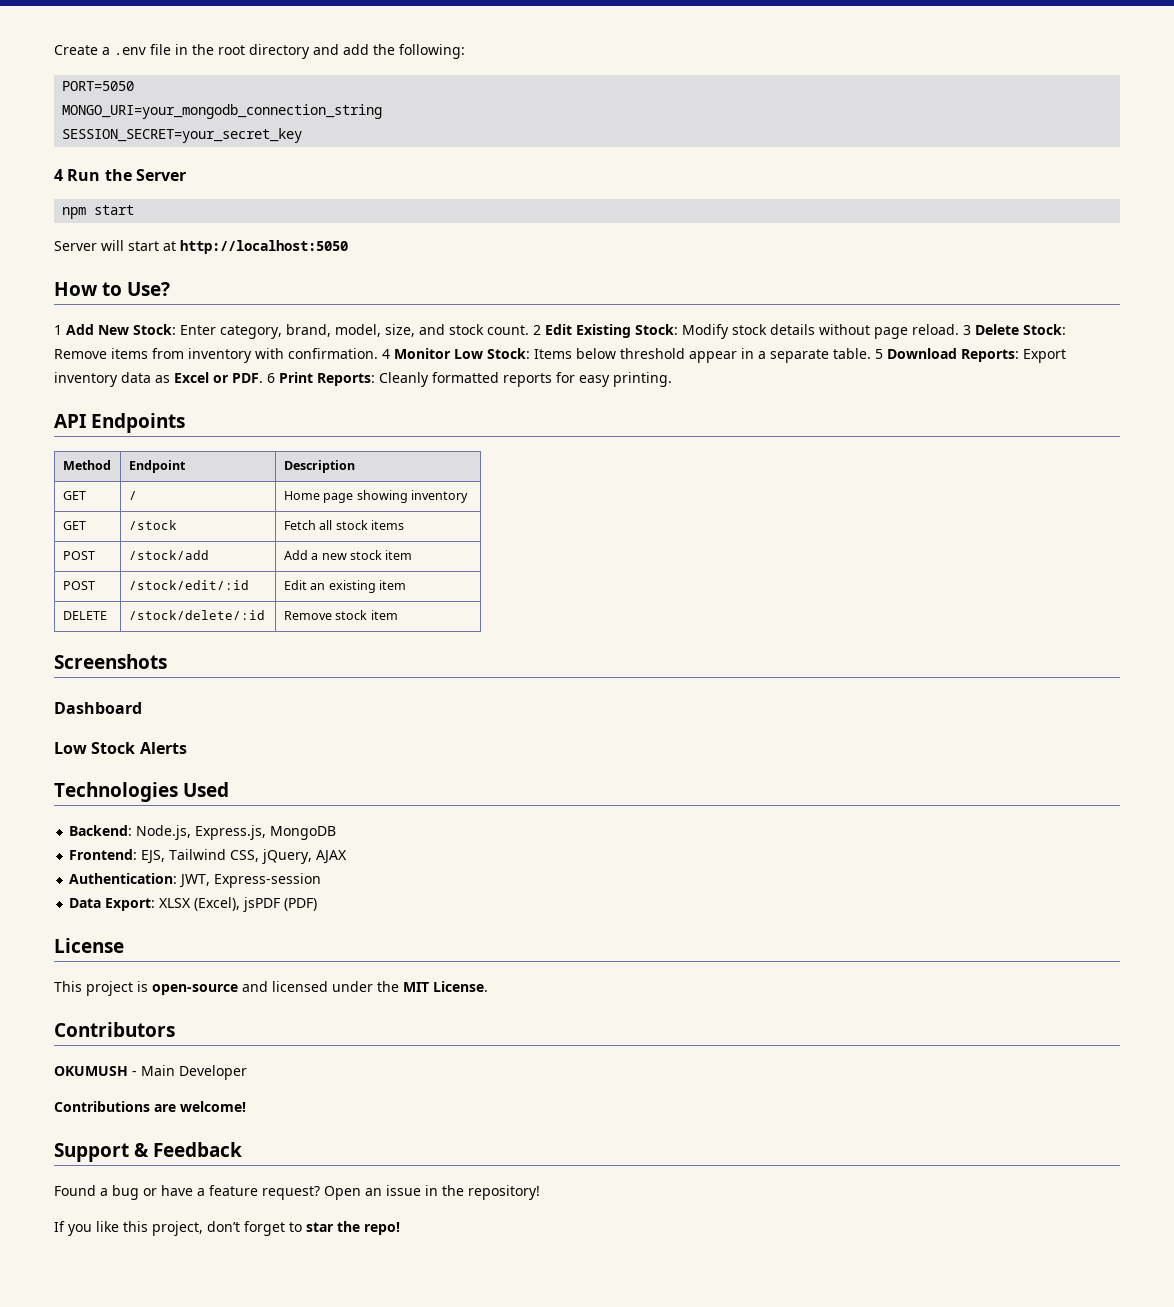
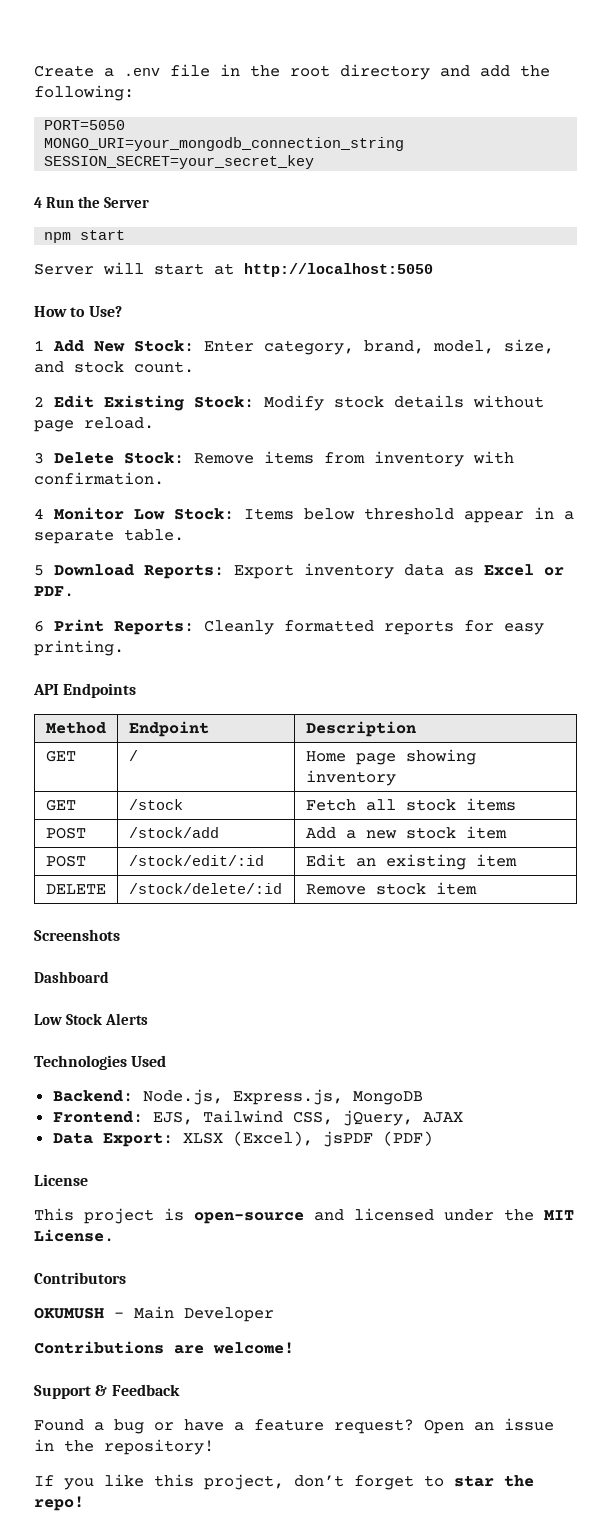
- Enter category, brand, model, size, and stock count. 2 Edit Existing Stock:
+ Enter category, brand, model, size, and stock count.
+ 2 Edit Existing Stock:
- Modify stock details without page reload. 3 Delete Stock:
+ Modify stock details without page reload.
+ 3 Delete Stock:
- Remove items from inventory with confirmation. 4 Monitor Low Stock:
+ Remove items from inventory with confirmation.
+ 4 Monitor Low Stock:
- Items below threshold appear in a separate table. 5 Download Reports:
+ Items below threshold appear in a separate table.
+ 5 Download Reports:
- Export inventory data as Excel or PDF. 6 Print Reports:
+ Export inventory data as Excel or PDF.
+ 6 Print Reports:
- Authentication: JWT, Express-session

